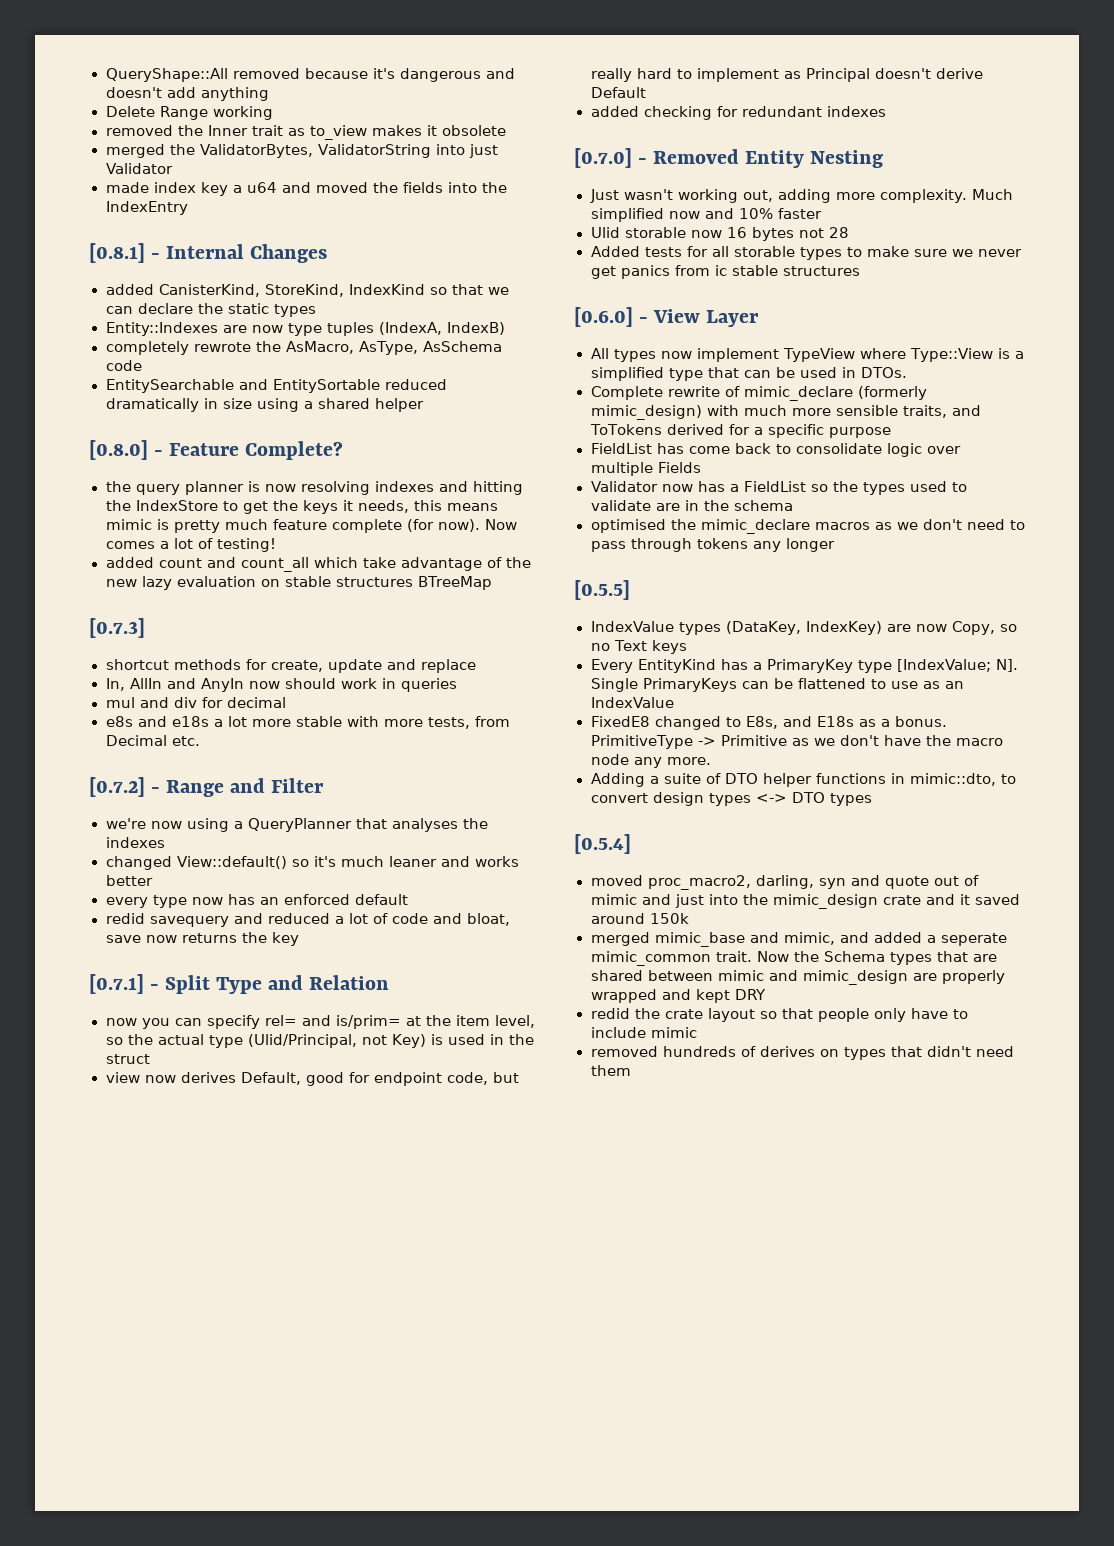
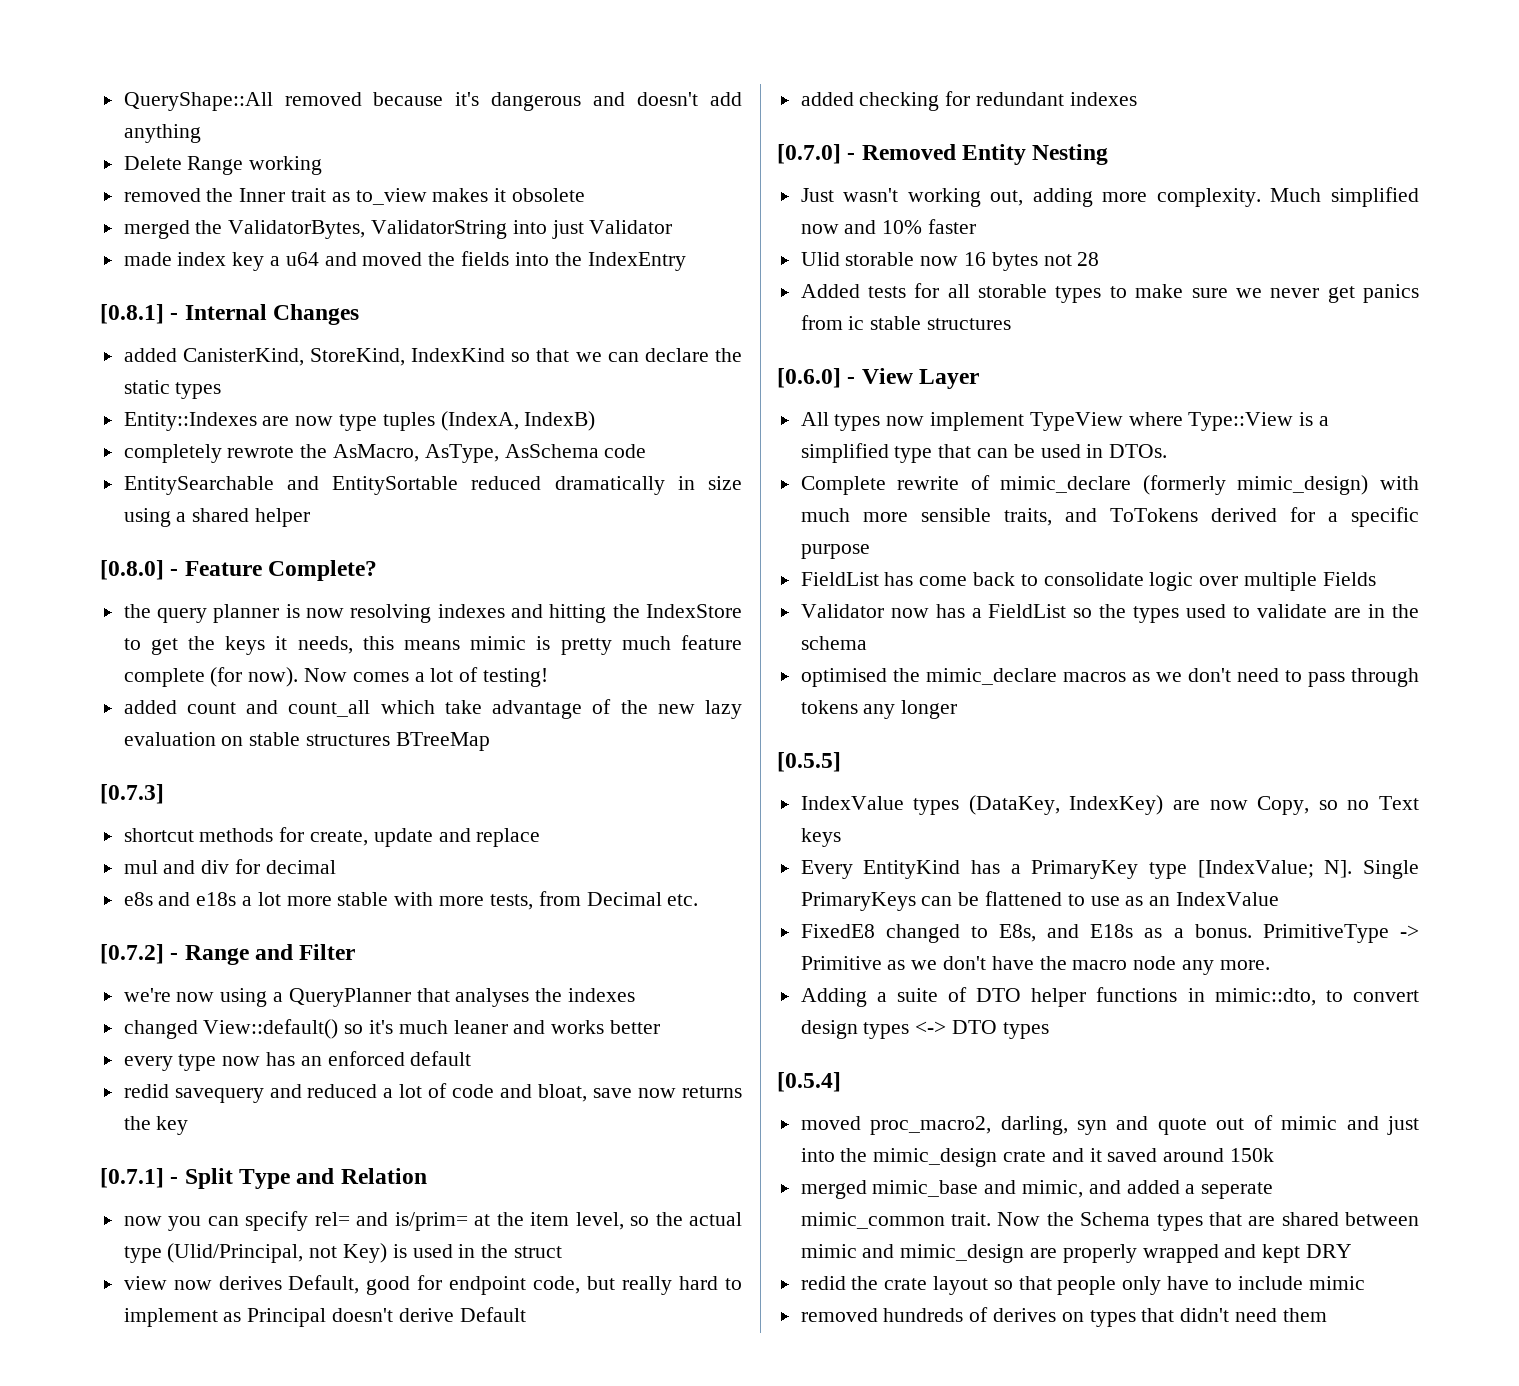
- In, AllIn and AnyIn now should work in queries

